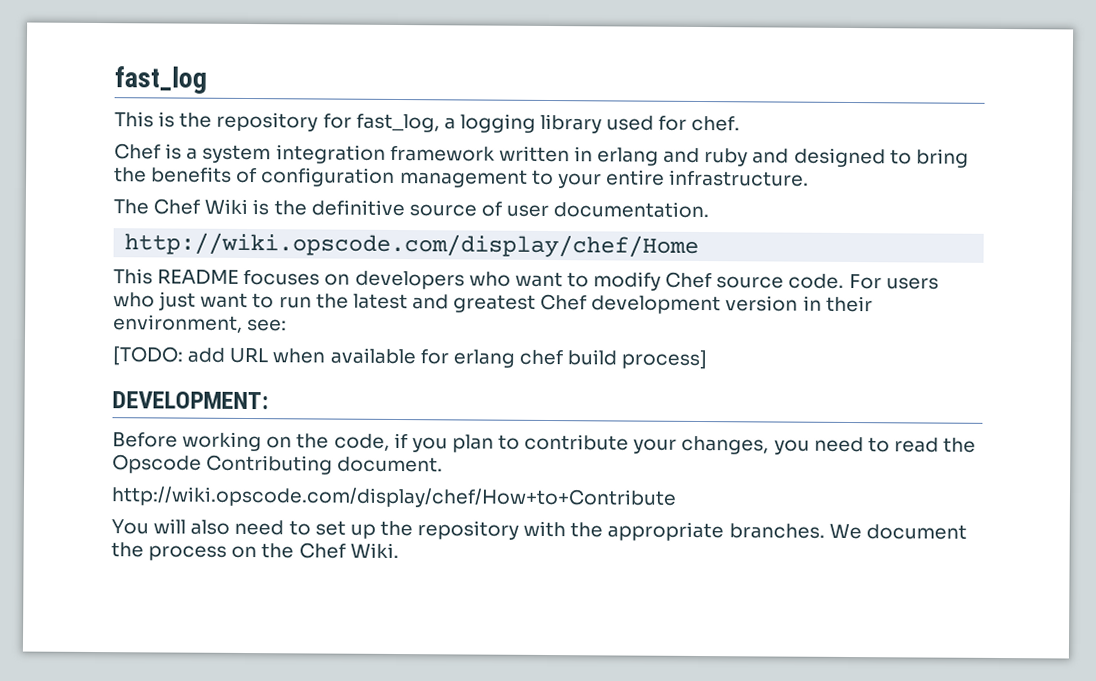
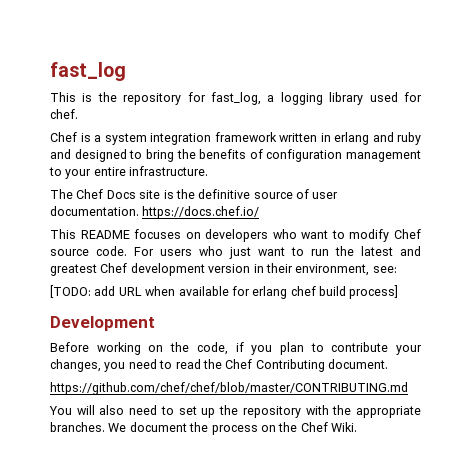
- The Chef Wiki is the definitive source of user documentation.
- http://wiki.opscode.com/display/chef/Home
+ The Chef Docs site is the definitive source of user documentation. https://docs.chef.io/
- DEVELOPMENT:
+ Development
- Before working on the code, if you plan to contribute your changes, you need to read the Opscode Contributing document.
+ Before working on the code, if you plan to contribute your changes, you need to read the Chef Contributing document.
- http://wiki.opscode.com/display/chef/How+to+Contribute
+ https://github.com/chef/chef/blob/master/CONTRIBUTING.md

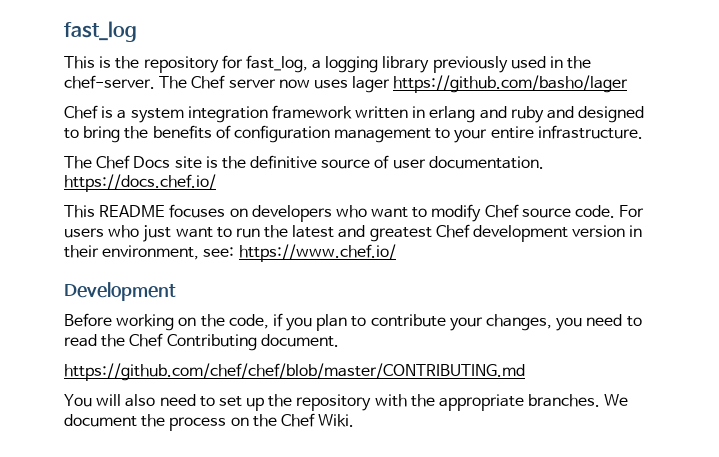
- This is the repository for fast_log, a logging library used for chef.
+ This is the repository for fast_log, a logging library previously used in the chef-server. The Chef server now uses lager https://github.com/basho/lager
- For users who just want to run the latest and greatest Chef development version in their environment, see:
- [TODO: add URL when available for erlang chef build process]
+ For users who just want to run the latest and greatest Chef development version in their environment, see: https://www.chef.io/

